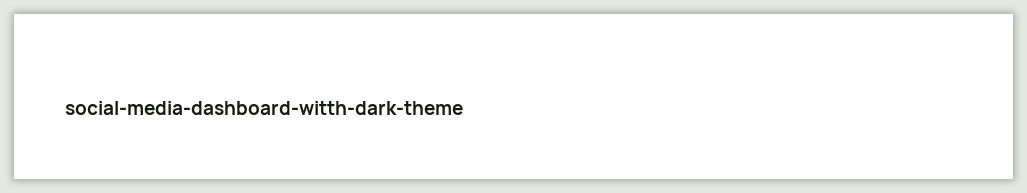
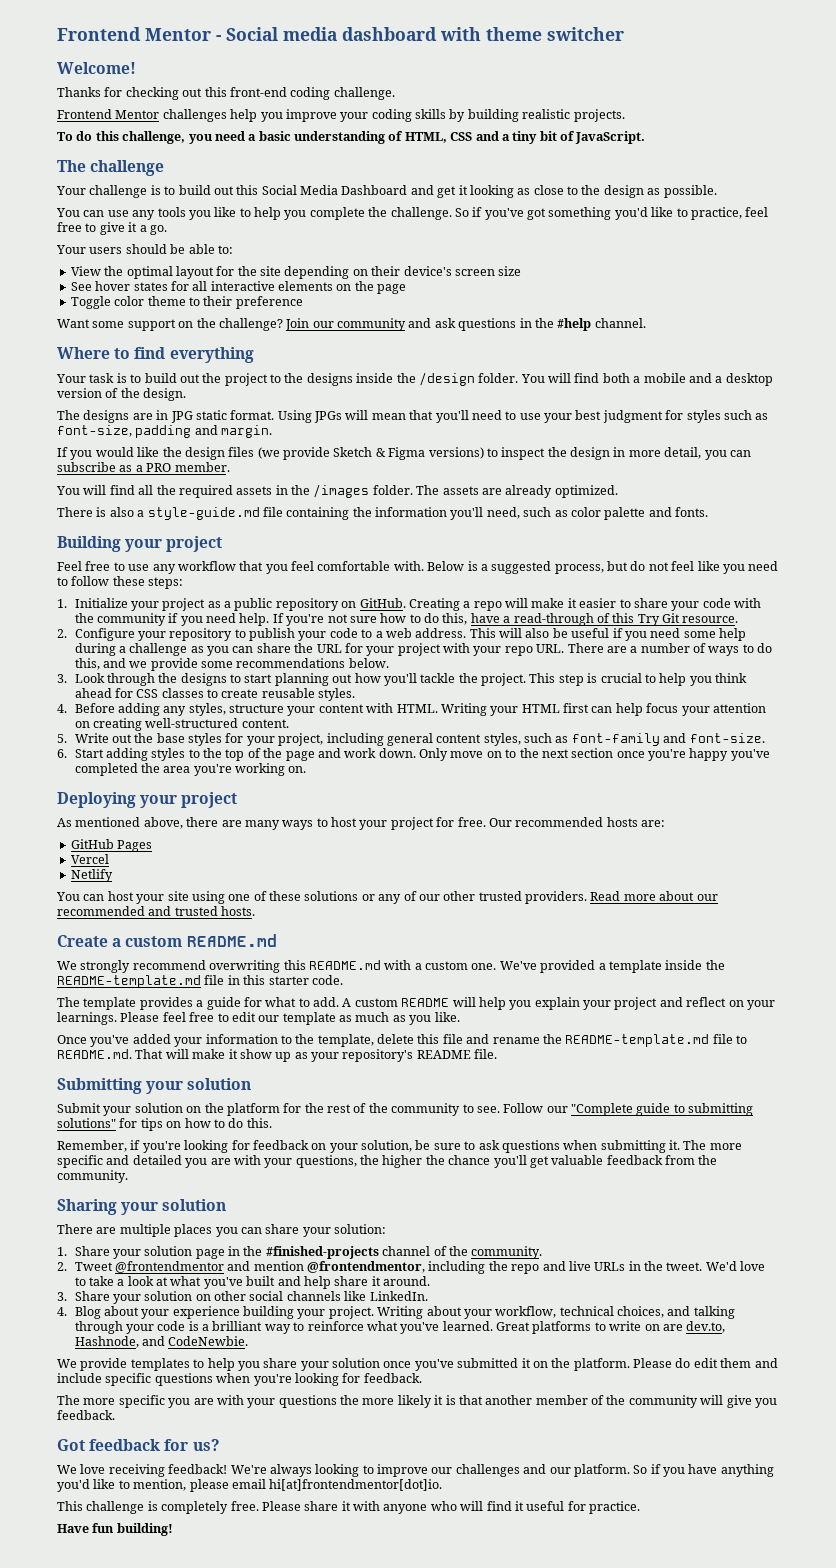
- social-media-dashboard-witth-dark-theme
+ Frontend Mentor - Social media dashboard with theme switcher
+ Welcome!
+ Thanks for checking out this front-end coding challenge.
+ Frontend Mentor challenges help you improve your coding skills by building realistic projects.
+ To do this challenge, you need a basic understanding of HTML, CSS and a tiny bit of JavaScript.
+ The challenge
+ Your challenge is to build out this Social Media Dashboard and get it looking as close to the design as possible.
+ You can use any tools you like to help you complete the challenge. So if you've got something you'd like to practice, feel free to give it a go.
+ Your users should be able to:
+ View the optimal layout for the site depending on their device's screen size
+ See hover states for all interactive elements on the page
+ Toggle color theme to their preference
+ Want some support on the challenge? Join our community and ask questions in the #help channel.
+ Where to find everything
+ Your task is to build out the project to the designs inside the /design folder. You will find both a mobile and a desktop version of the design.
+ The designs are in JPG static format. Using JPGs will mean that you'll need to use your best judgment for styles such as font-size, padding and margin.
+ If you would like the design files (we provide Sketch & Figma versions) to inspect the design in more detail, you can subscribe as a PRO member.
+ You will find all the required assets in the /images folder. The assets are already optimized.
+ There is also a style-guide.md file containing the information you'll need, such as color palette and fonts.
+ Building your project
+ Feel free to use any workflow that you feel comfortable with. Below is a suggested process, but do not feel like you need to follow these steps:
+ 1. Initialize your project as a public repository on GitHub. Creating a repo will make it easier to share your code with the community if you need help. If you're not sure how to do this, have a read-through of this Try Git resource.
+ 2. Configure your repository to publish your code to a web address. This will also be useful if you need some help during a challenge as you can share the URL for your project with your repo URL. There are a number of ways to do this, and we provide some recommendations below.
+ 3. Look through the designs to start planning out how you'll tackle the project. This step is crucial to help you think ahead for CSS classes to create reusable styles.
+ 4. Before adding any styles, structure your content with HTML. Writing your HTML first can help focus your attention on creating well-structured content.
+ 5. Write out the base styles for your project, including general content styles, such as font-family and font-size.
+ 6. Start adding styles to the top of the page and work down. Only move on to the next section once you're happy you've completed the area you're working on.
+ Deploying your project
+ As mentioned above, there are many ways to host your project for free. Our recommended hosts are:
+ GitHub Pages
+ Vercel
+ Netlify
+ You can host your site using one of these solutions or any of our other trusted providers. Read more about our recommended and trusted hosts.
+ Create a custom README.md
+ We strongly recommend overwriting this README.md with a custom one. We've provided a template inside the README-template.md file in this starter code.
+ The template provides a guide for what to add. A custom README will help you explain your project and reflect on your learnings. Please feel free to edit our template as much as you like.
+ Once you've added your information to the template, delete this file and rename the README-template.md file to README.md. That will make it show up as your repository's README file.
+ Submitting your solution
+ Submit your solution on the platform for the rest of the community to see. Follow our "Complete guide to submitting solutions" for tips on how to do this.
+ Remember, if you're looking for feedback on your solution, be sure to ask questions when submitting it. The more specific and detailed you are with your questions, the higher the chance you'll get valuable feedback from the community.
+ Sharing your solution
+ There are multiple places you can share your solution:
+ 1. Share your solution page in the #finished-projects channel of the community.
+ 2. Tweet @frontendmentor and mention @frontendmentor, including the repo and live URLs in the tweet. We'd love to take a look at what you've built and help share it around.
+ 3. Share your solution on other social channels like LinkedIn.
+ 4. Blog about your experience building your project. Writing about your workflow, technical choices, and talking through your code is a brilliant way to reinforce what you've learned. Great platforms to write on are dev.to, Hashnode, and CodeNewbie.
+ We provide templates to help you share your solution once you've submitted it on the platform. Please do edit them and include specific questions when you're looking for feedback.
+ The more specific you are with your questions the more likely it is that another member of the community will give you feedback.
+ Got feedback for us?
+ We love receiving feedback! We're always looking to improve our challenges and our platform. So if you have anything you'd like to mention, please email hi[at]frontendmentor[dot]io.
+ This challenge is completely free. Please share it with anyone who will find it useful for practice.
+ Have fun building!

